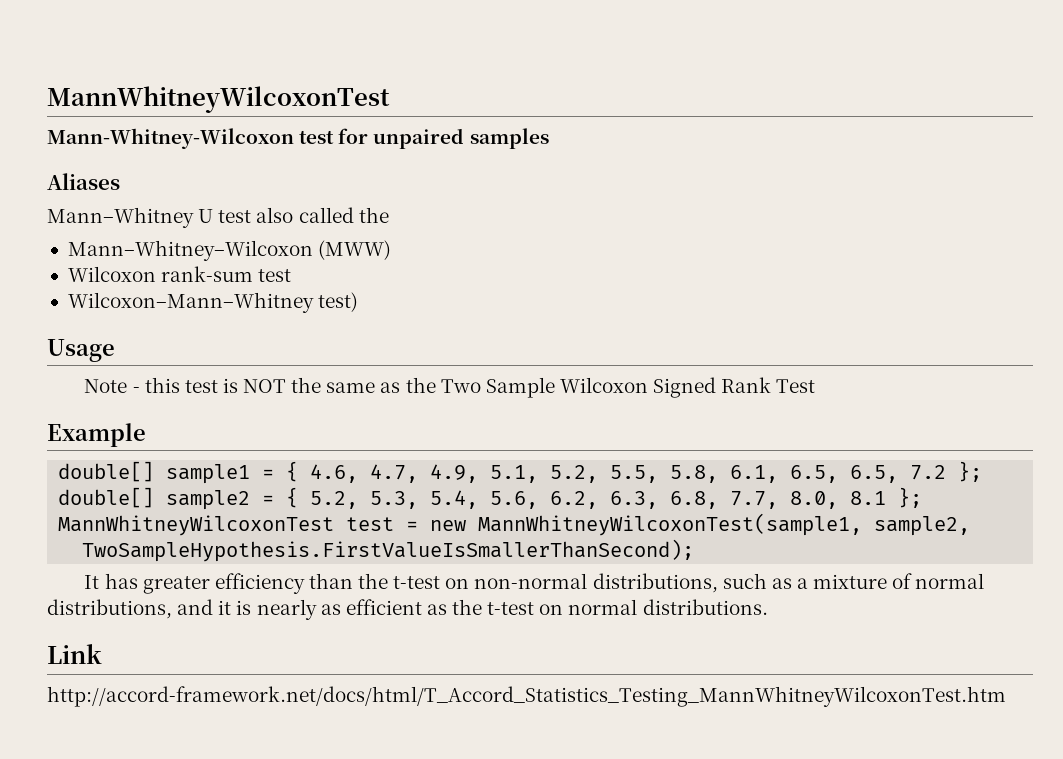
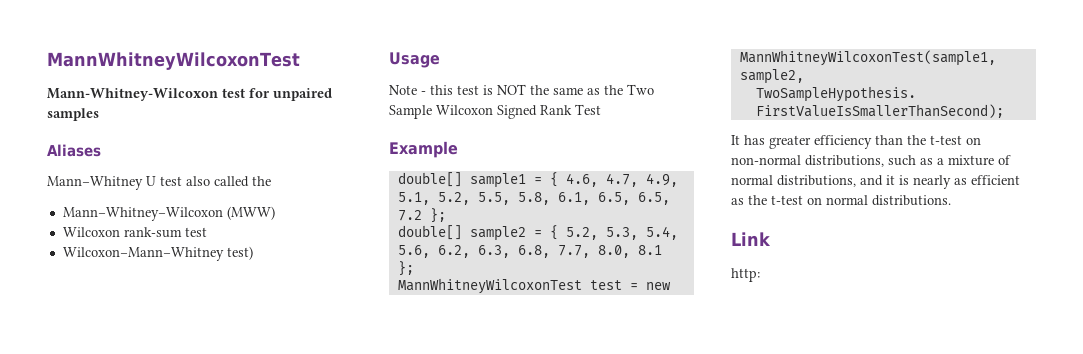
- http://accord-framework.net/docs/html/T_Accord_Statistics_Testing_MannWhitneyWilcoxonTest.htm
+ http:

